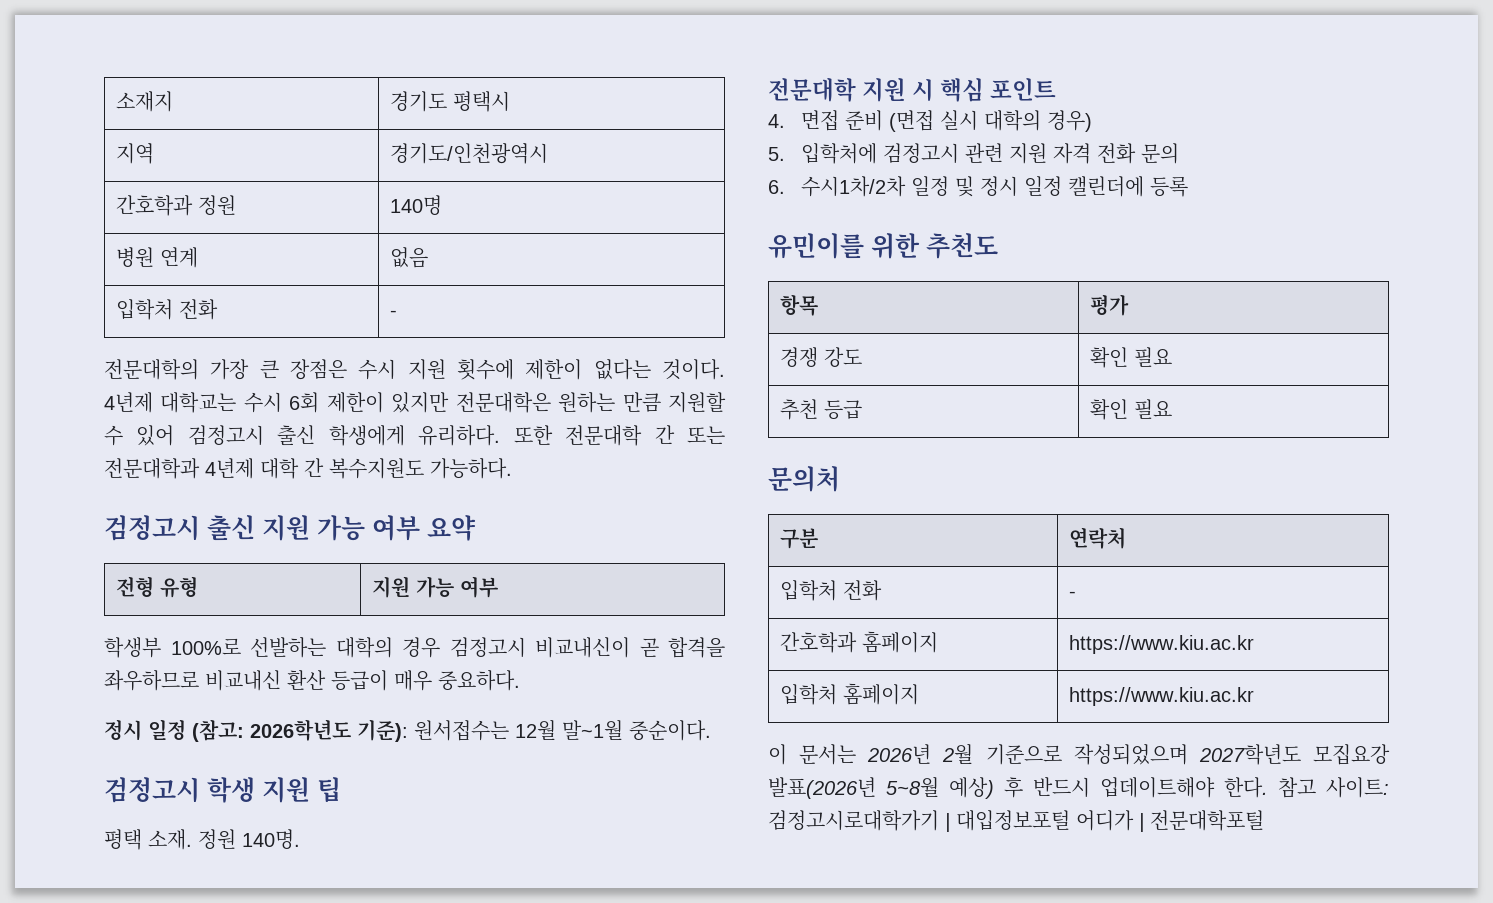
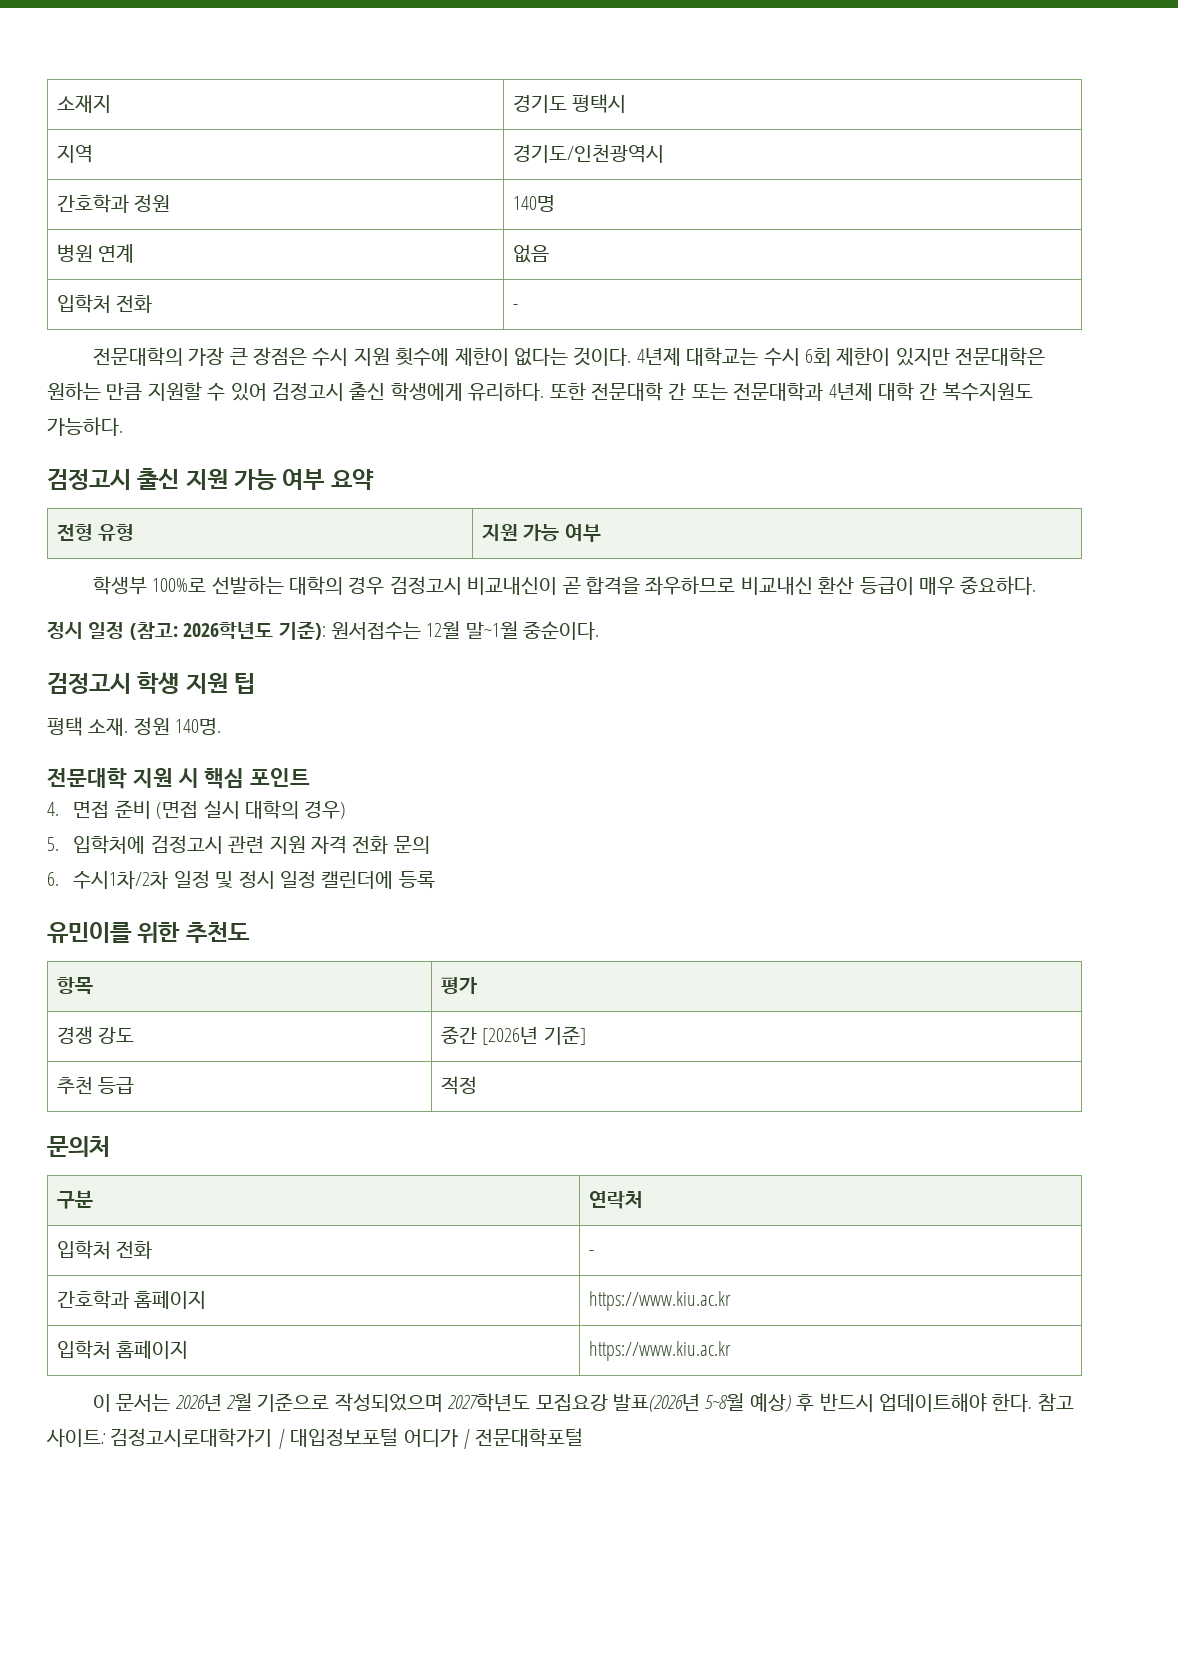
- 경쟁 강도 | 확인 필요
+ 경쟁 강도 | 중간 [2026년 기준]
- 추천 등급 | 확인 필요
+ 추천 등급 | 적정

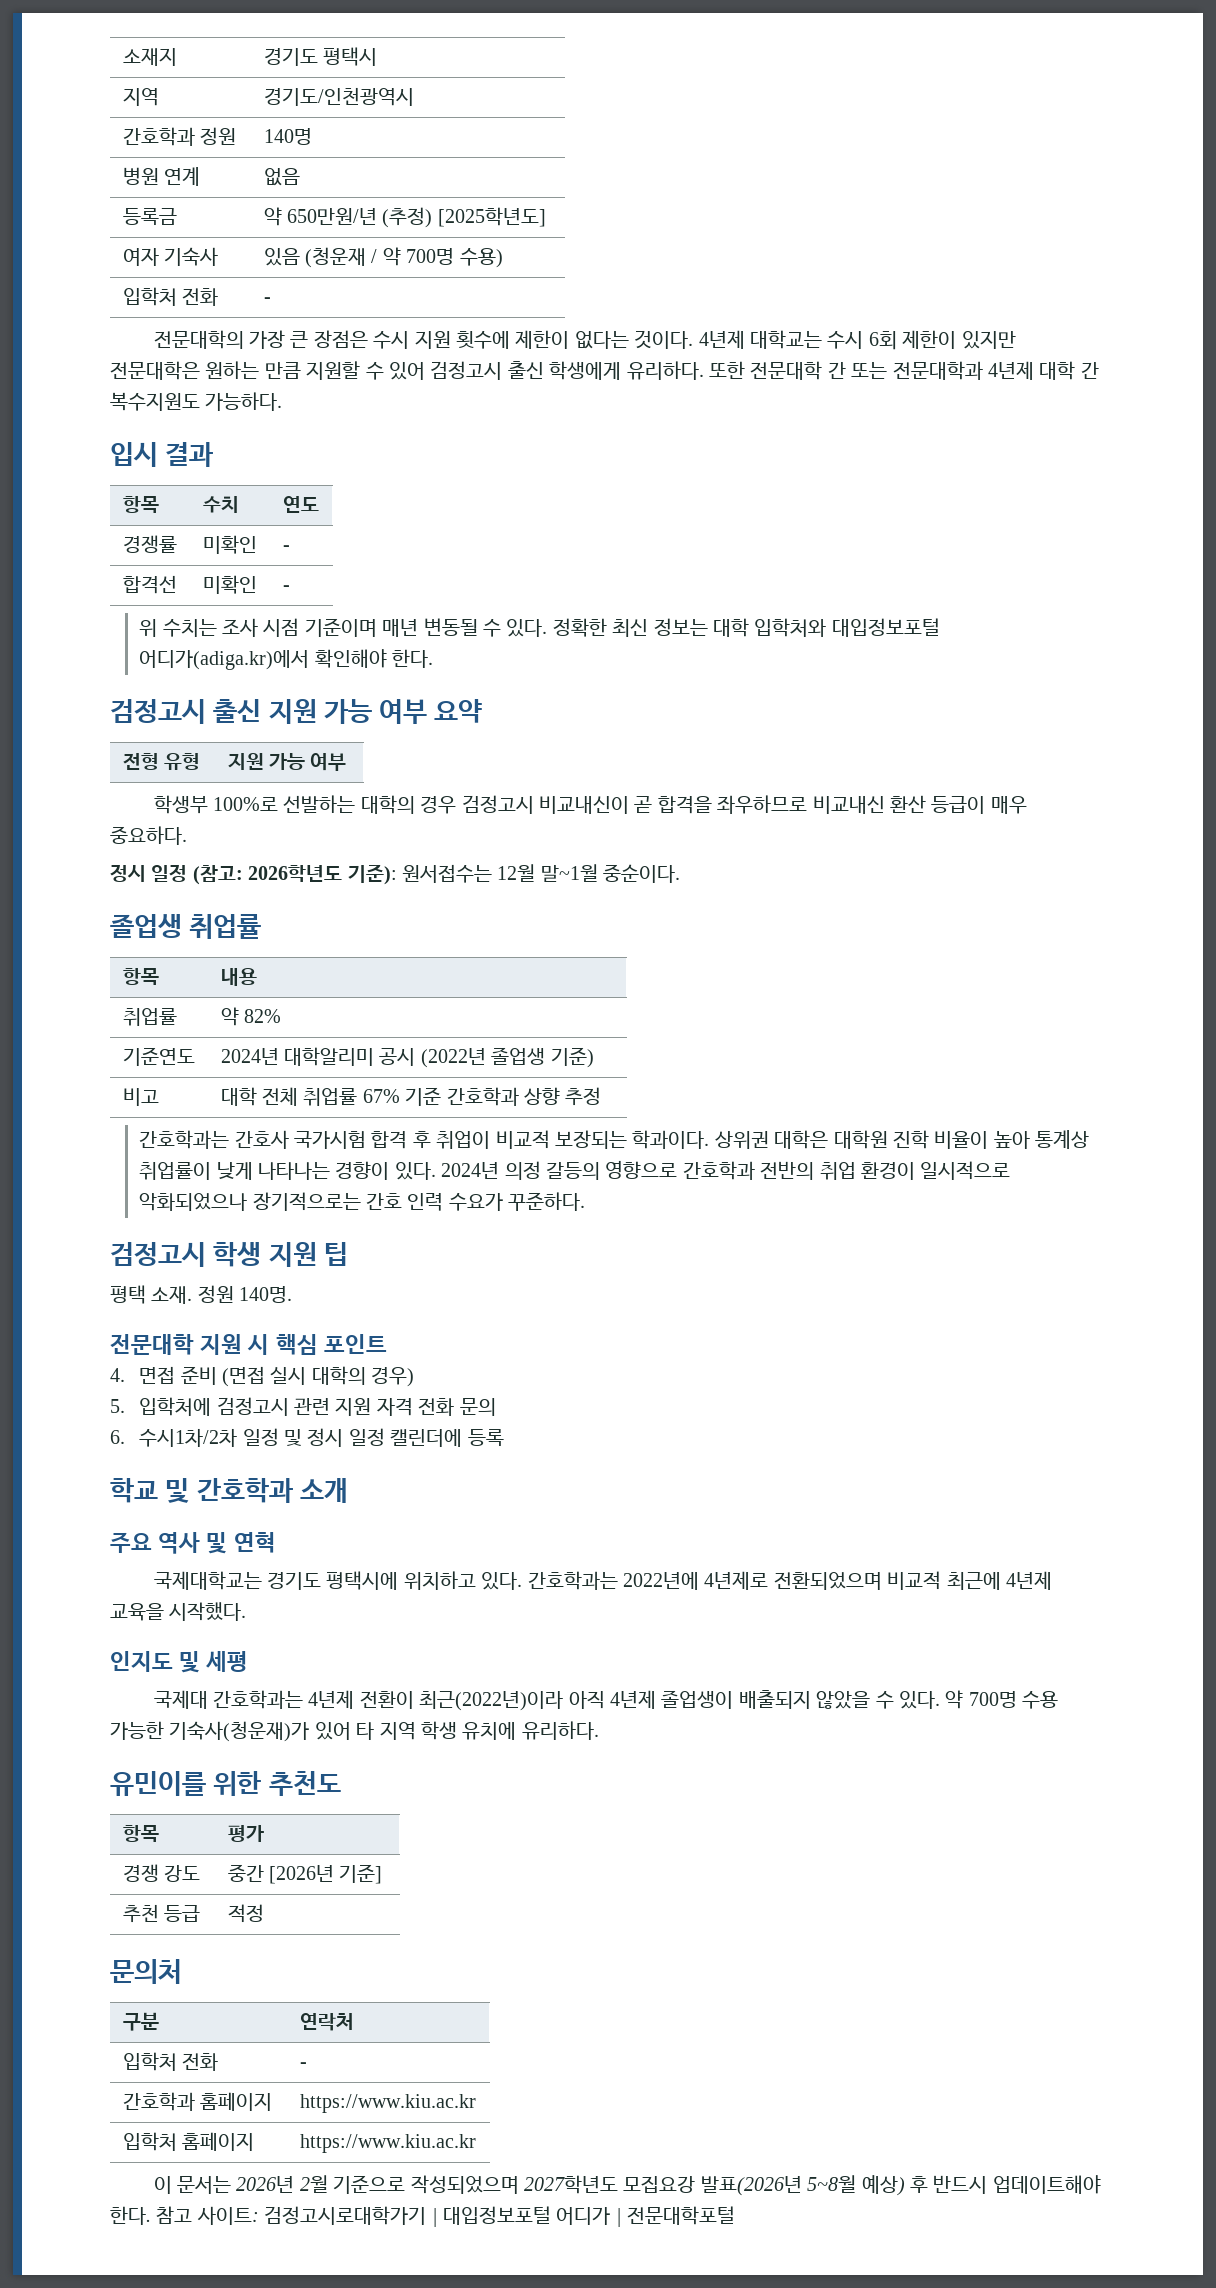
+ 등록금 | 약 650만원/년 (추정) [2025학년도]
+ 여자 기숙사 | 있음 (청운재 / 약 700명 수용)
+ 입시 결과
+ 항목 | 수치 | 연도
+ 경쟁률 | 미확인 | -
+ 합격선 | 미확인 | -
+ 위 수치는 조사 시점 기준이며 매년 변동될 수 있다. 정확한 최신 정보는 대학 입학처와 대입정보포털 어디가(adiga.kr)에서 확인해야 한다.
+ 졸업생 취업률
+ 항목 | 내용
+ 취업률 | 약 82%
+ 기준연도 | 2024년 대학알리미 공시 (2022년 졸업생 기준)
+ 비고 | 대학 전체 취업률 67% 기준 간호학과 상향 추정
+ 간호학과는 간호사 국가시험 합격 후 취업이 비교적 보장되는 학과이다. 상위권 대학은 대학원 진학 비율이 높아 통계상 취업률이 낮게 나타나는 경향이 있다. 2024년 의정 갈등의 영향으로 간호학과 전반의 취업 환경이 일시적으로 악화되었으나 장기적으로는 간호 인력 수요가 꾸준하다.
+ 학교 및 간호학과 소개
+ 주요 역사 및 연혁
+ 국제대학교는 경기도 평택시에 위치하고 있다. 간호학과는 2022년에 4년제로 전환되었으며 비교적 최근에 4년제 교육을 시작했다.
+ 인지도 및 세평
+ 국제대 간호학과는 4년제 전환이 최근(2022년)이라 아직 4년제 졸업생이 배출되지 않았을 수 있다. 약 700명 수용 가능한 기숙사(청운재)가 있어 타 지역 학생 유치에 유리하다.

